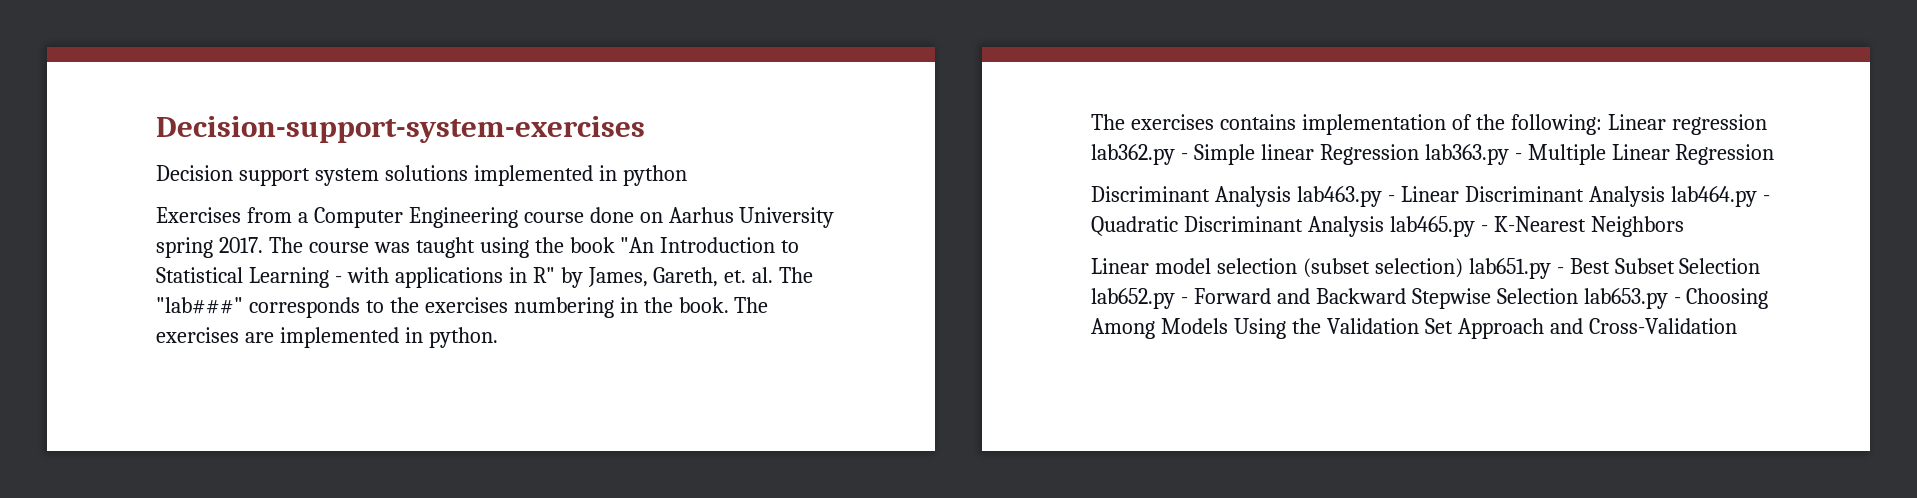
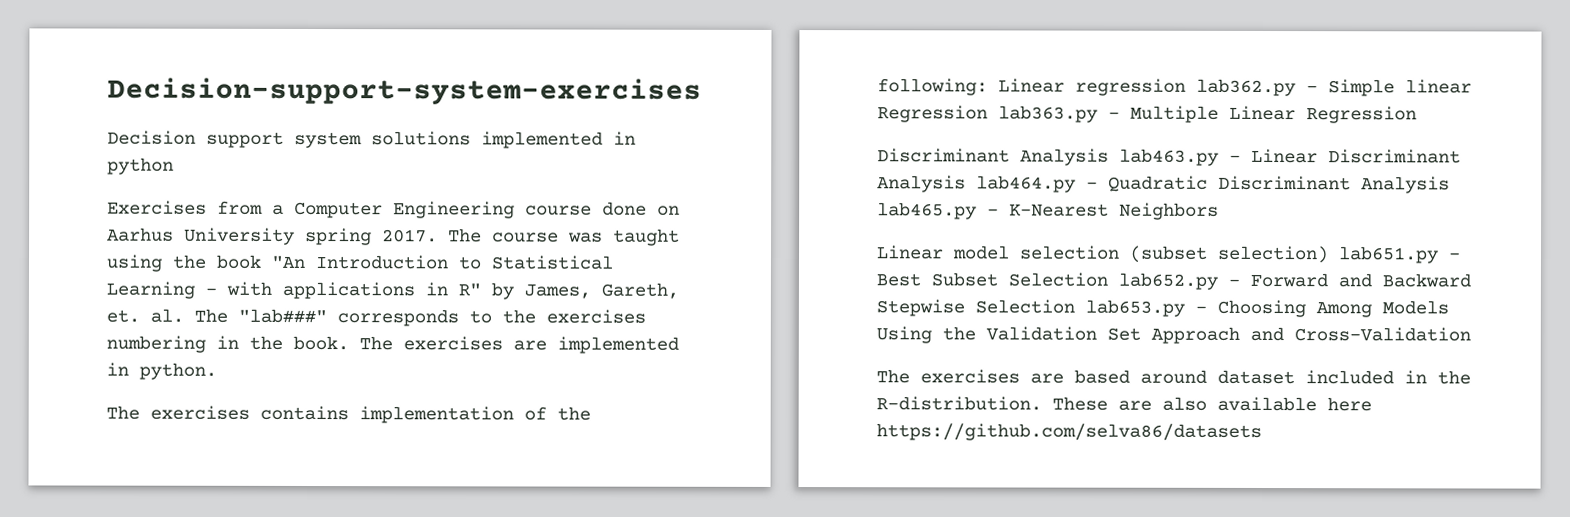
+ The exercises are based around dataset included in the R-distribution. These are also available here https://github.com/selva86/datasets

